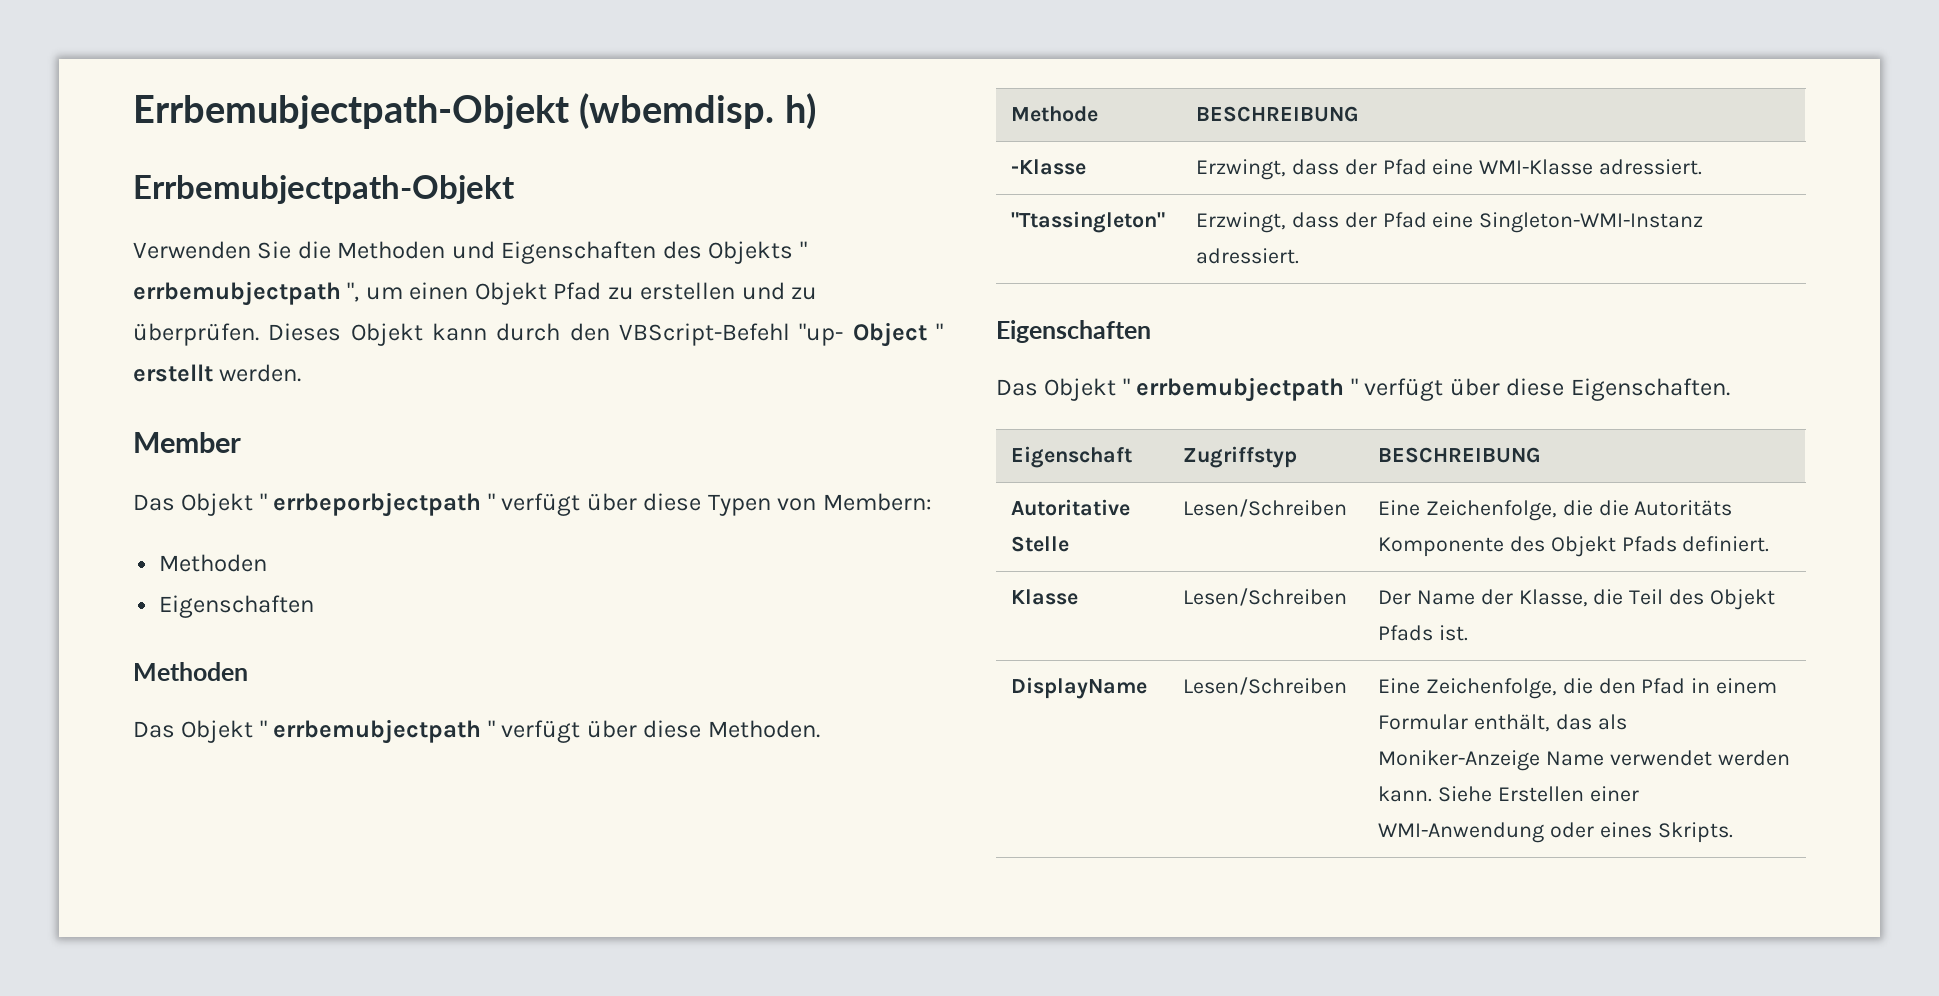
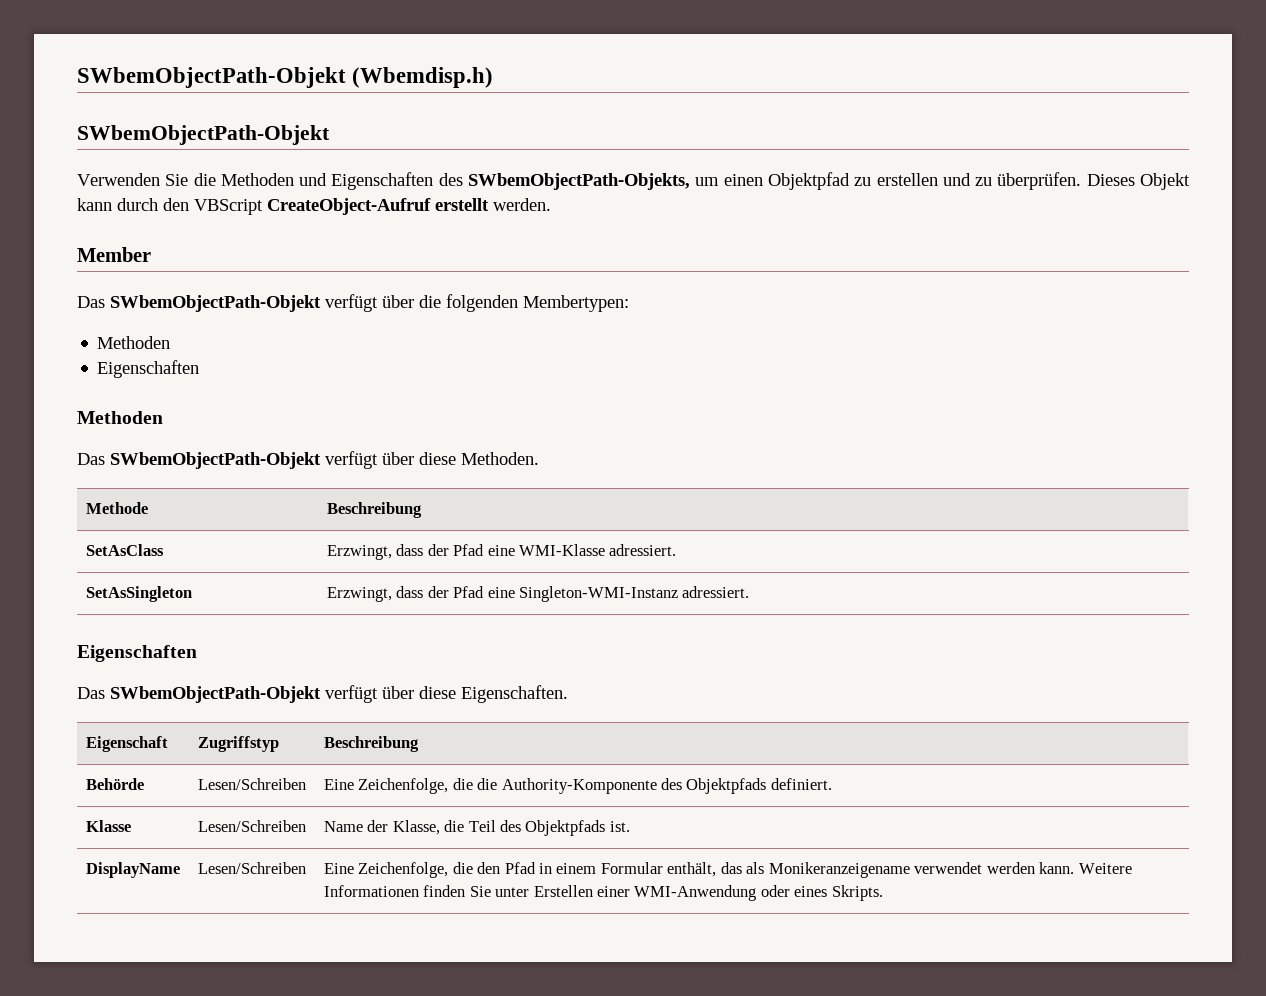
- Errbemubjectpath-Objekt (wbemdisp. h)
- Errbemubjectpath-Objekt
+ SWbemObjectPath-Objekt (Wbemdisp.h)
+ SWbemObjectPath-Objekt
- Verwenden Sie die Methoden und Eigenschaften des Objekts " errbemubjectpath ", um einen Objekt Pfad zu erstellen und zu überprüfen.
+ Verwenden Sie die Methoden und Eigenschaften des SWbemObjectPath-Objekts, um einen Objektpfad zu erstellen und zu überprüfen.
- Dieses Objekt kann durch den VBScript-Befehl "up- Object " erstellt werden.
+ Dieses Objekt kann durch den VBScript CreateObject-Aufruf erstellt werden.
- Das Objekt " errbeporbjectpath " verfügt über diese Typen von Membern:
+ Das SWbemObjectPath-Objekt verfügt über die folgenden Membertypen:
- Das Objekt " errbemubjectpath " verfügt über diese Methoden.
+ Das SWbemObjectPath-Objekt verfügt über diese Methoden.
- Methode | BESCHREIBUNG
- -Klasse | Erzwingt, dass der Pfad eine WMI-Klasse adressiert.
+ Methode | Beschreibung
+ SetAsClass | Erzwingt, dass der Pfad eine WMI-Klasse adressiert.
- "Ttassingleton" | Erzwingt, dass der Pfad eine Singleton-WMI-Instanz adressiert.
+ SetAsSingleton | Erzwingt, dass der Pfad eine Singleton-WMI-Instanz adressiert.
- Das Objekt " errbemubjectpath " verfügt über diese Eigenschaften.
+ Das SWbemObjectPath-Objekt verfügt über diese Eigenschaften.
- Eigenschaft | Zugriffstyp | BESCHREIBUNG
- Autoritative Stelle | Lesen/Schreiben | Eine Zeichenfolge, die die Autoritäts Komponente des Objekt Pfads definiert.
+ Eigenschaft | Zugriffstyp | Beschreibung
+ Behörde | Lesen/Schreiben | Eine Zeichenfolge, die die Authority-Komponente des Objektpfads definiert.
- Klasse | Lesen/Schreiben | Der Name der Klasse, die Teil des Objekt Pfads ist.
+ Klasse | Lesen/Schreiben | Name der Klasse, die Teil des Objektpfads ist.
- DisplayName | Lesen/Schreiben | Eine Zeichenfolge, die den Pfad in einem Formular enthält, das als Moniker-Anzeige Name verwendet werden kann. Siehe Erstellen einer WMI-Anwendung oder eines Skripts.
+ DisplayName | Lesen/Schreiben | Eine Zeichenfolge, die den Pfad in einem Formular enthält, das als Monikeranzeigename verwendet werden kann. Weitere Informationen finden Sie unter Erstellen einer WMI-Anwendung oder eines Skripts.

